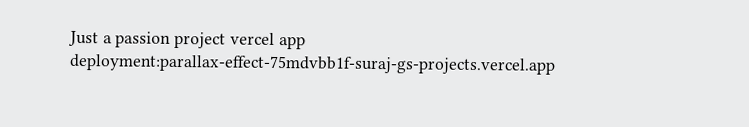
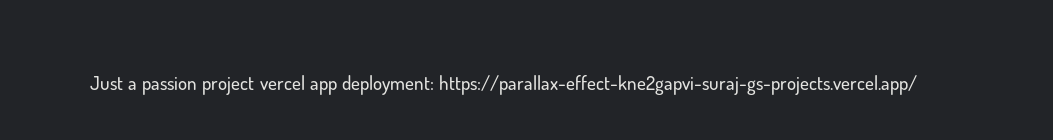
- Just a passion project vercel app deployment:parallax-effect-75mdvbb1f-suraj-gs-projects.vercel.app
+ Just a passion project vercel app deployment: https://parallax-effect-kne2gapvi-suraj-gs-projects.vercel.app/

